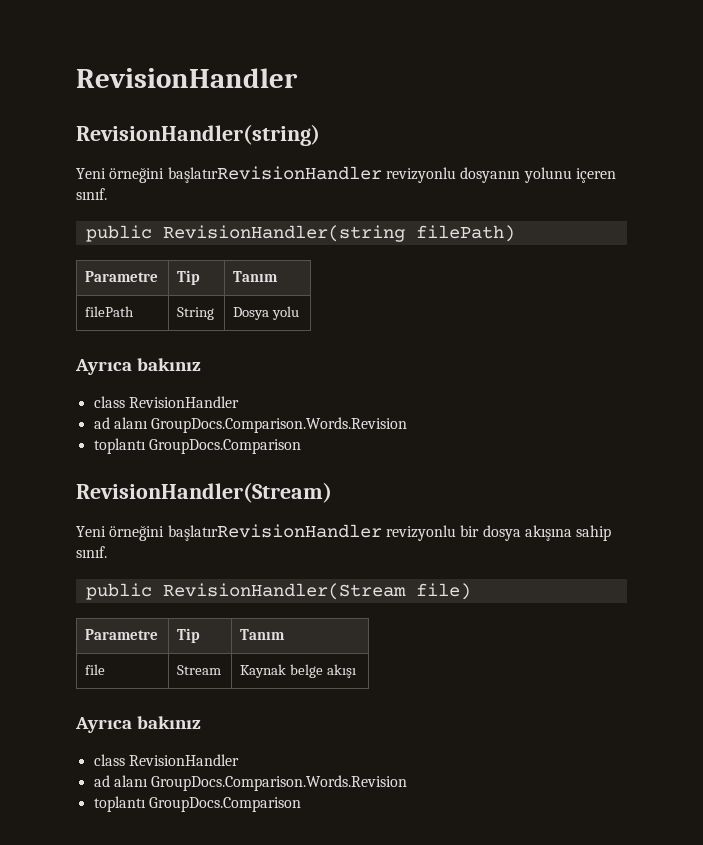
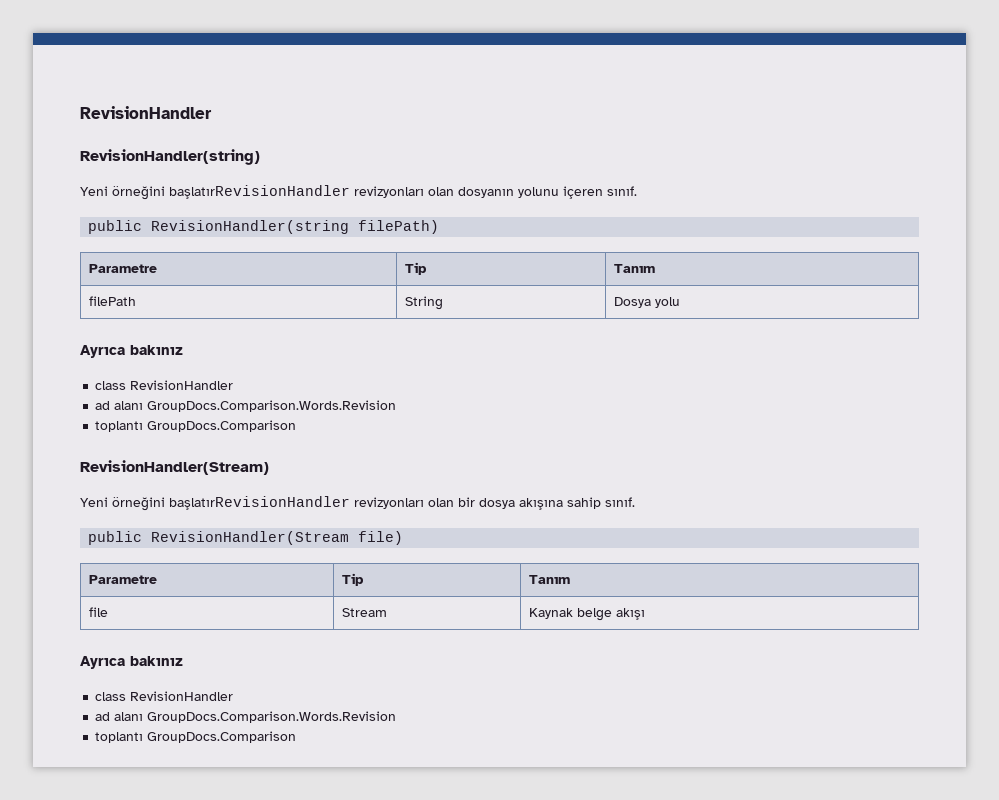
- Yeni örneğini başlatırRevisionHandler revizyonlu dosyanın yolunu içeren sınıf.
+ Yeni örneğini başlatırRevisionHandler revizyonları olan dosyanın yolunu içeren sınıf.
- Yeni örneğini başlatırRevisionHandler revizyonlu bir dosya akışına sahip sınıf.
+ Yeni örneğini başlatırRevisionHandler revizyonları olan bir dosya akışına sahip sınıf.

